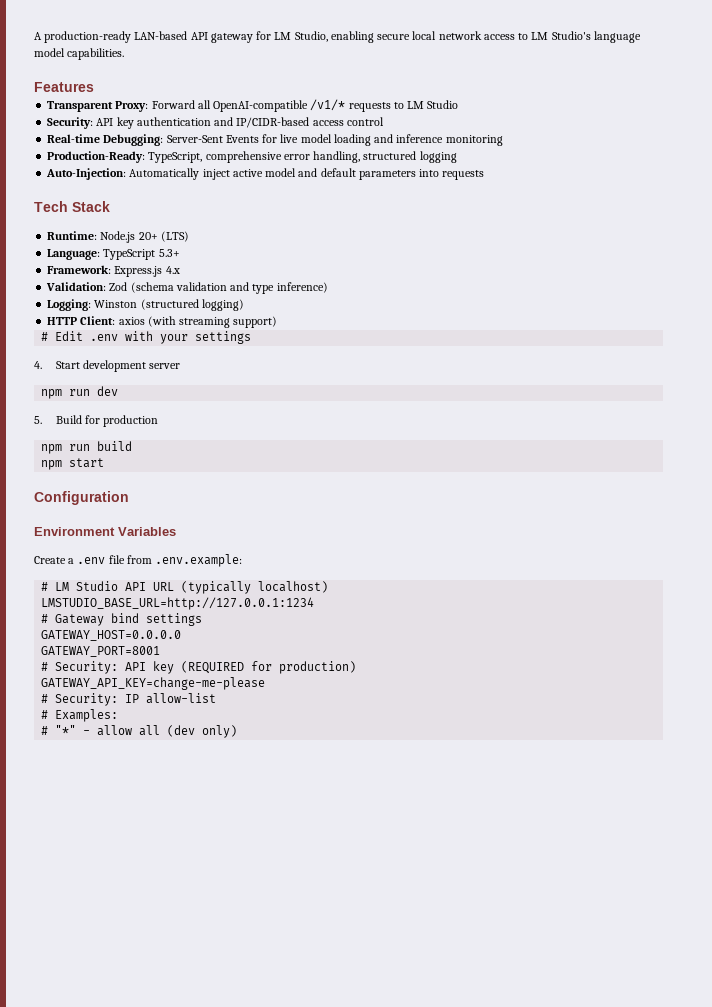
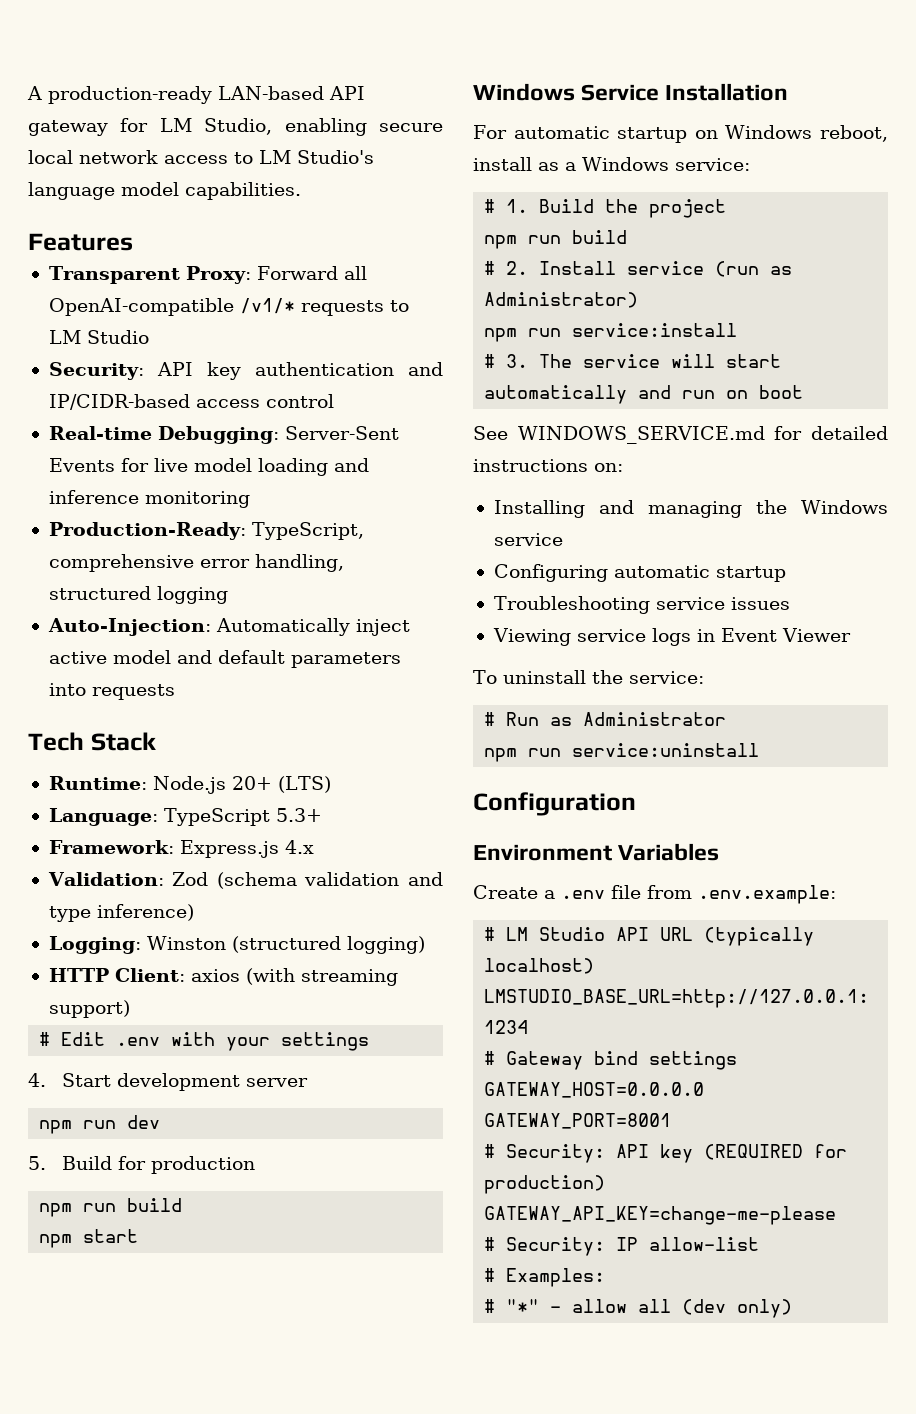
+ Windows Service Installation
+ For automatic startup on Windows reboot, install as a Windows service:
+ # 1. Build the project
+ npm run build
+ # 2. Install service (run as Administrator)
+ npm run service:install
+ # 3. The service will start automatically and run on boot
+ See WINDOWS_SERVICE.md for detailed instructions on:
+ Installing and managing the Windows service
+ Configuring automatic startup
+ Troubleshooting service issues
+ Viewing service logs in Event Viewer
+ To uninstall the service:
+ # Run as Administrator
+ npm run service:uninstall

